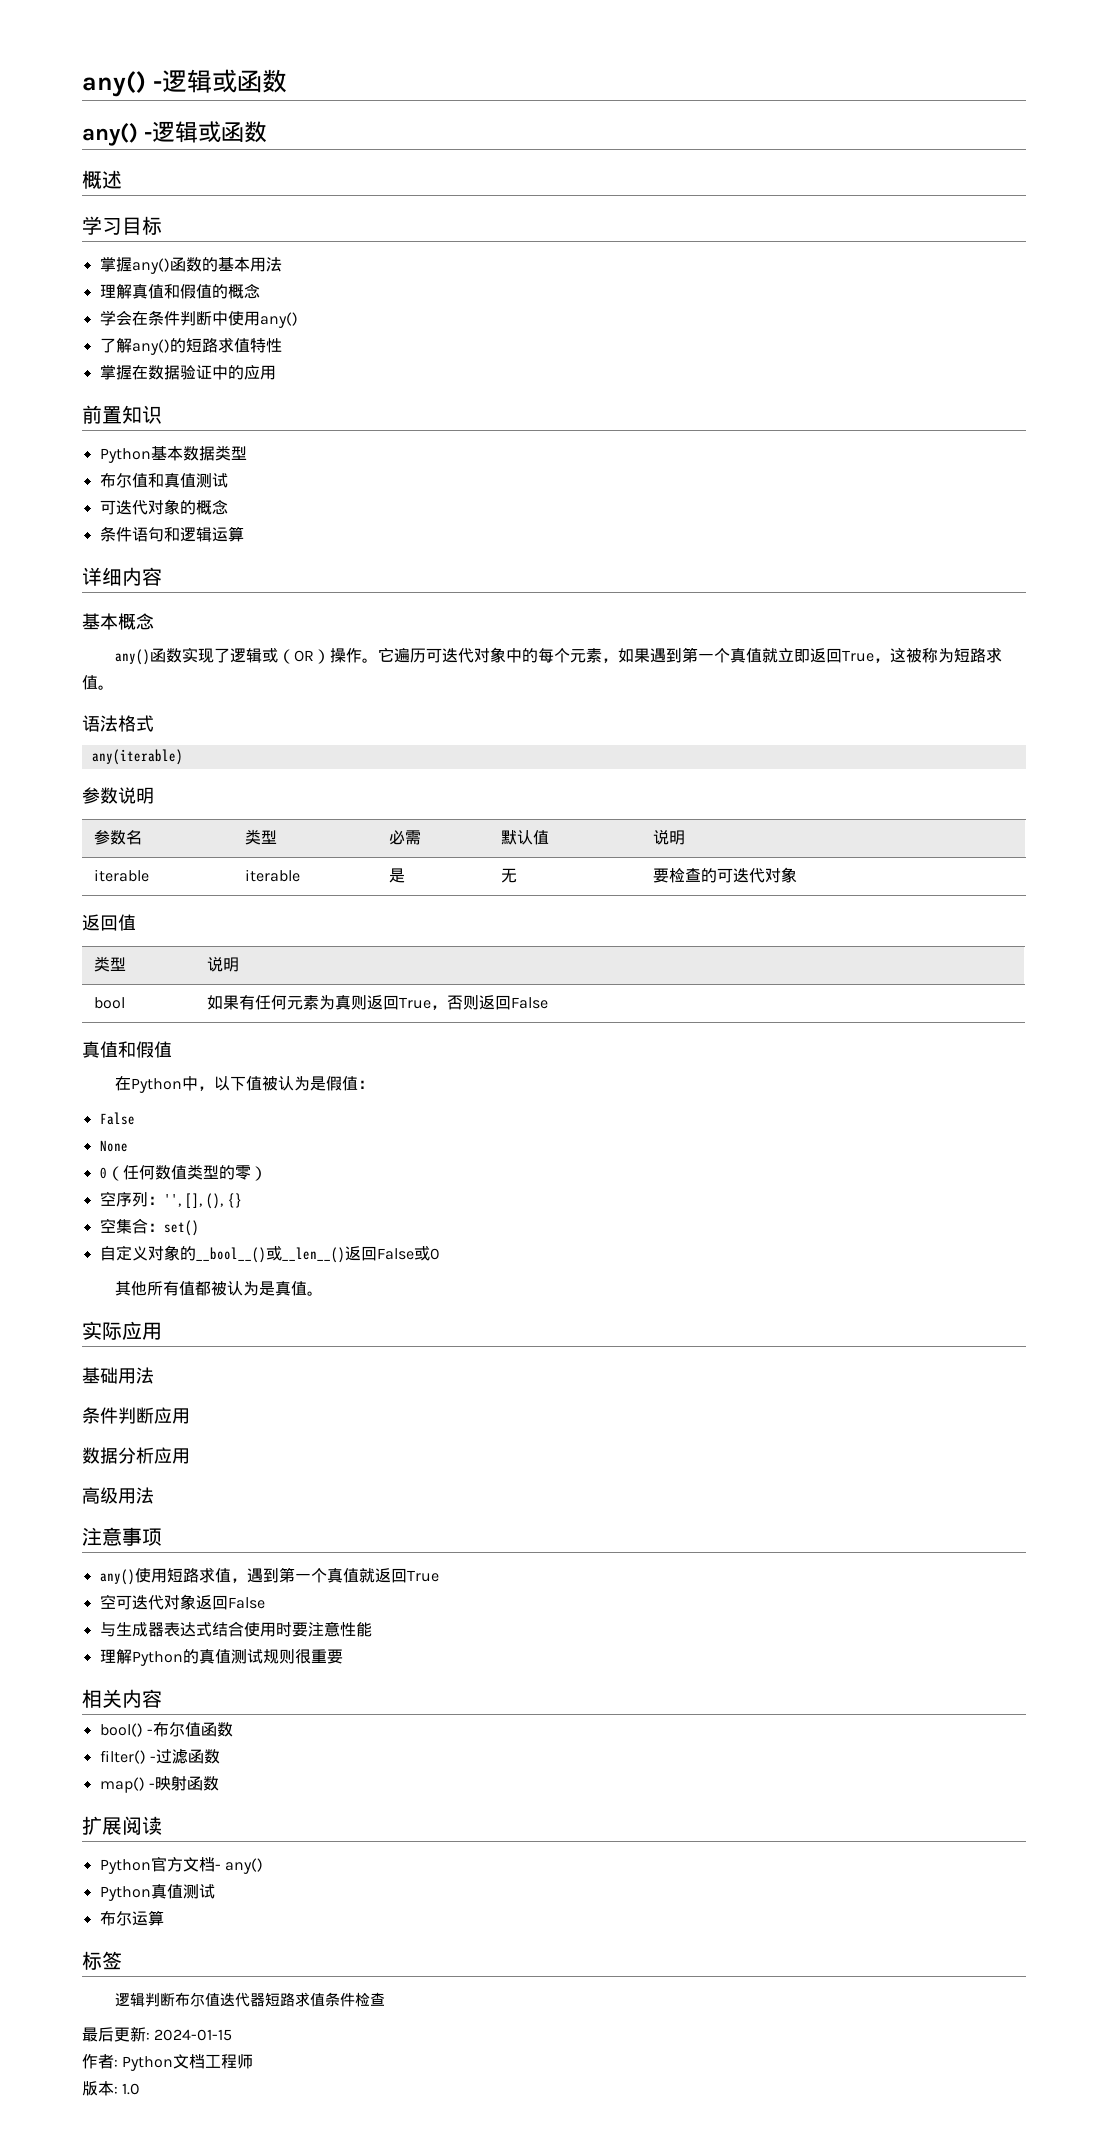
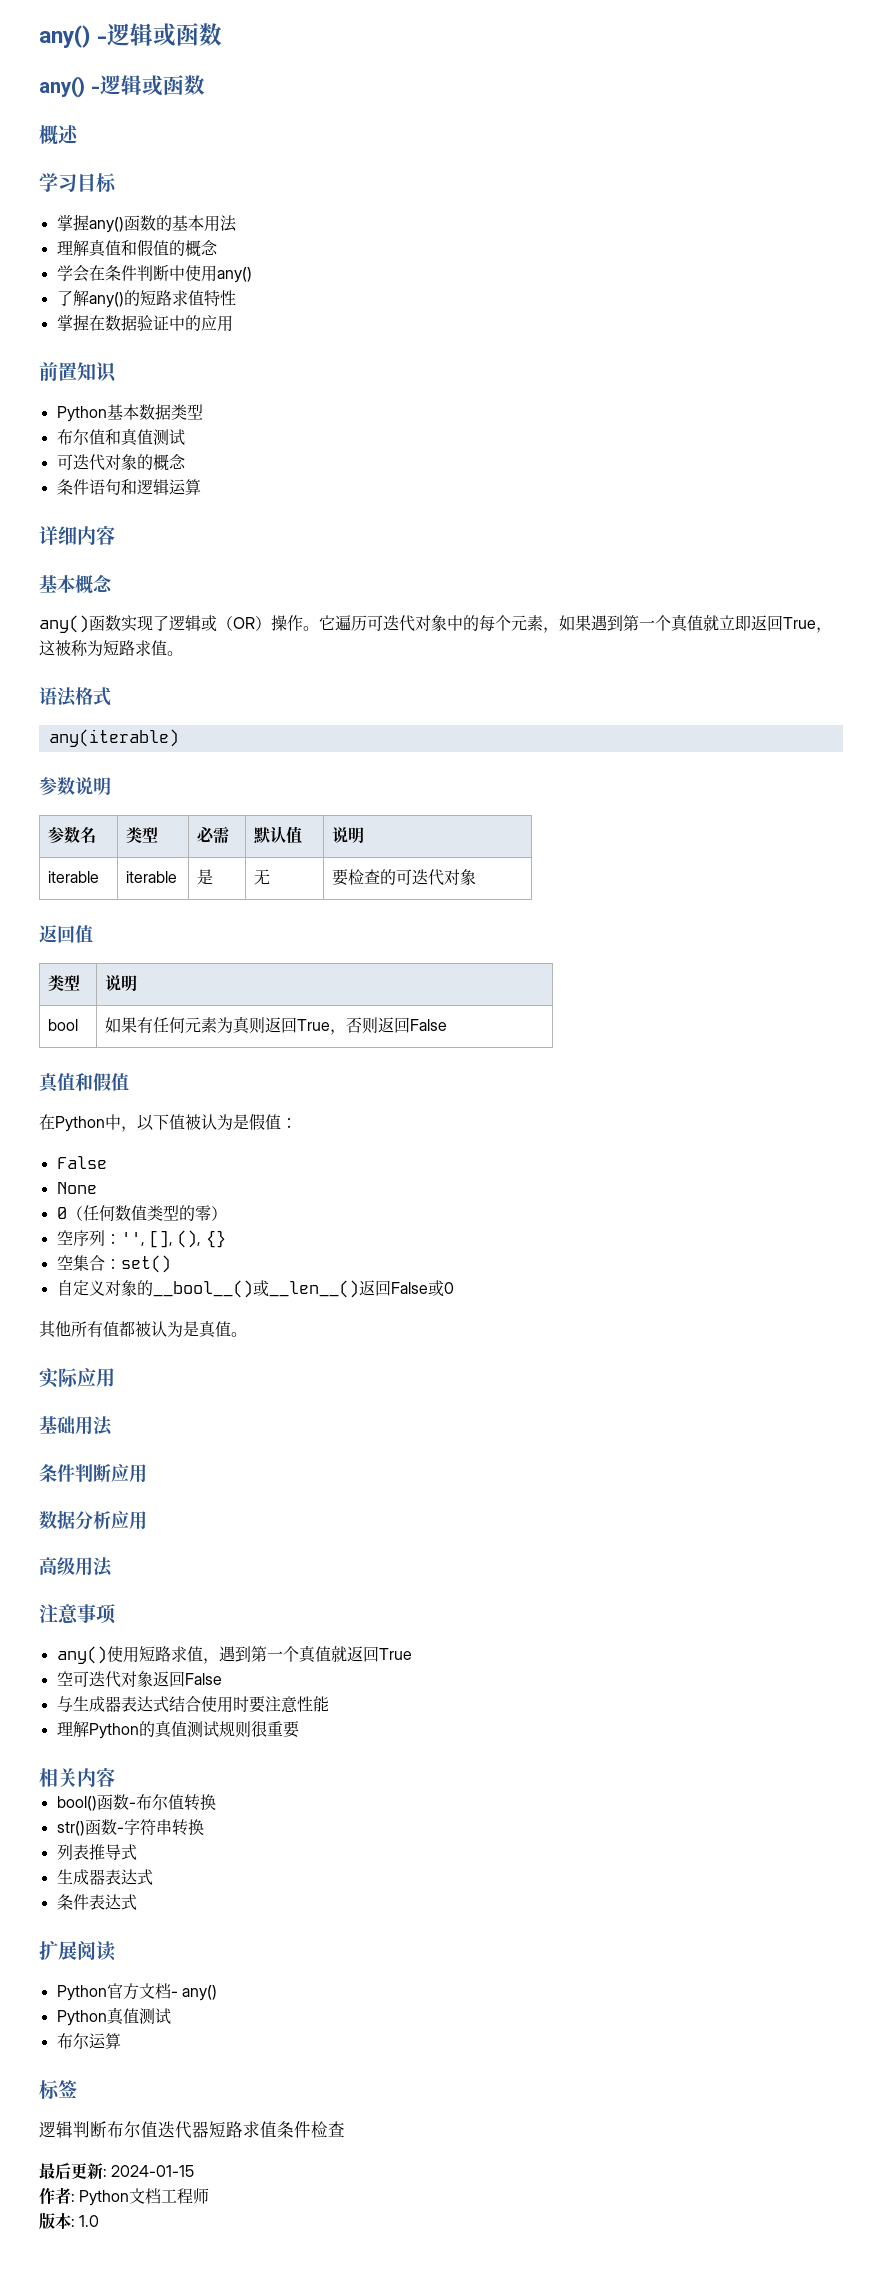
- bool() -布尔值函数
- filter() -过滤函数
- map() -映射函数
+ bool()函数-布尔值转换
+ str()函数-字符串转换
+ 列表推导式
+ 生成器表达式
+ 条件表达式

